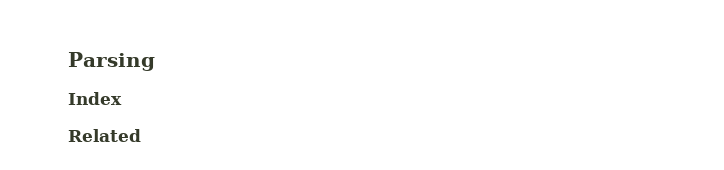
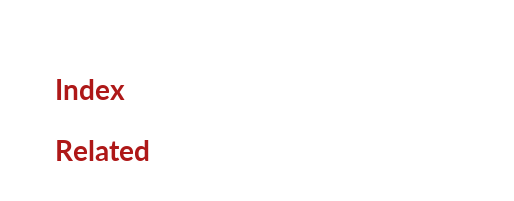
- Parsing

